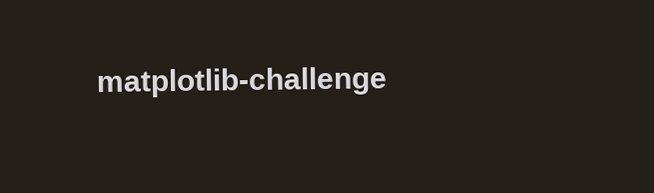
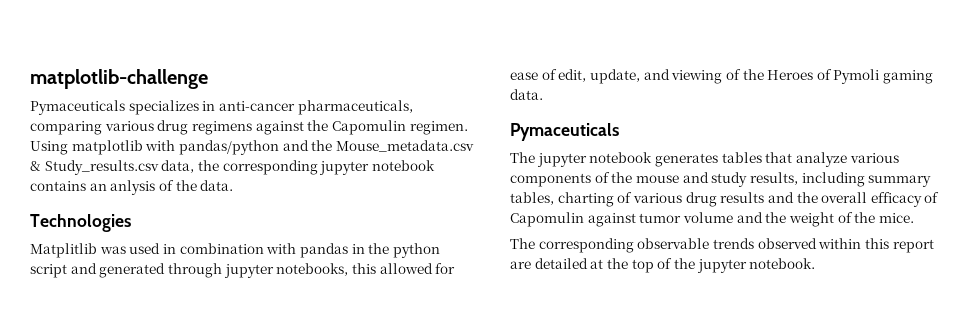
+ Pymaceuticals specializes in anti-cancer pharmaceuticals, comparing various drug regimens against the Capomulin regimen. Using matplotlib with pandas/python and the Mouse_metadata.csv & Study_results.csv data, the corresponding jupyter notebook contains an anlysis of the data.
+ Technologies
+ Matplitlib was used in combination with pandas in the python script and generated through jupyter notebooks, this allowed for ease of edit, update, and viewing of the Heroes of Pymoli gaming data.
+ Pymaceuticals
+ The jupyter notebook generates tables that analyze various components of the mouse and study results, including summary tables, charting of various drug results and the overall efficacy of Capomulin against tumor volume and the weight of the mice.
+ The corresponding observable trends observed within this report are detailed at the top of the jupyter notebook.

